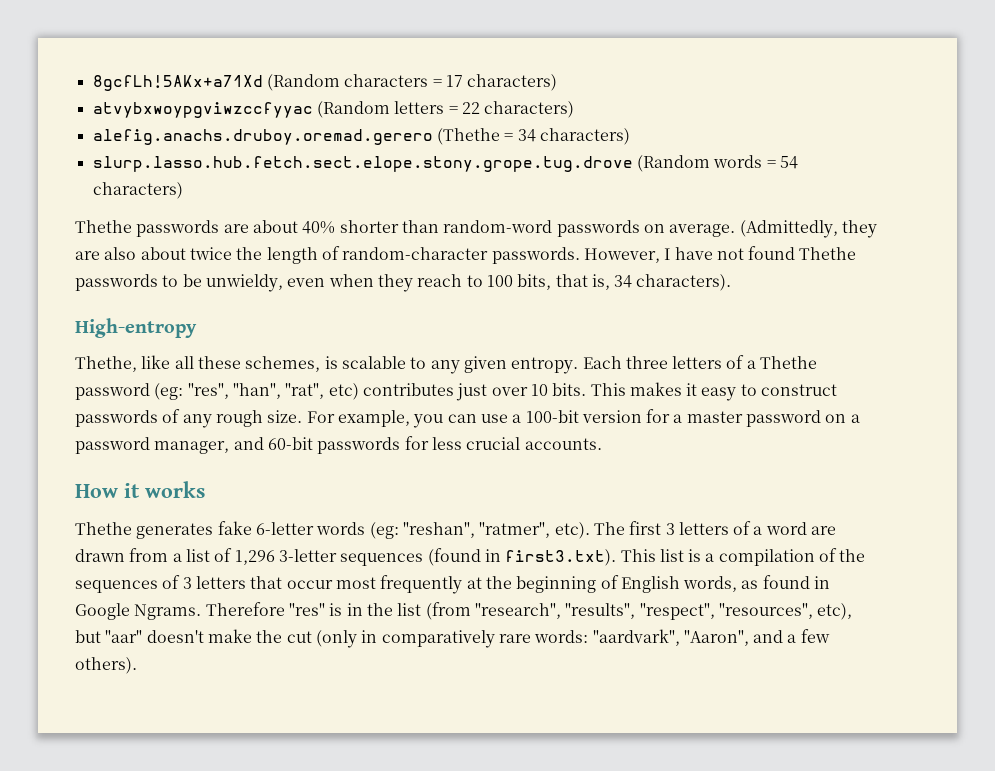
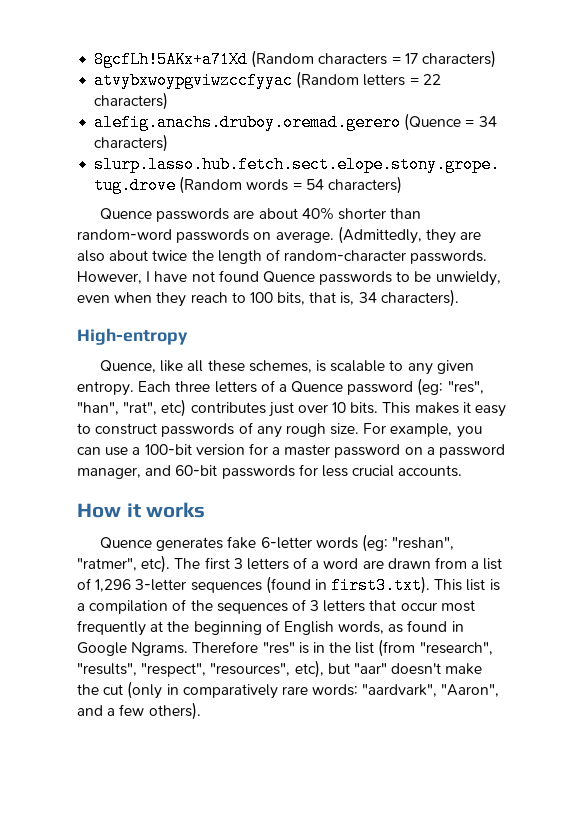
- alefig.anachs.druboy.oremad.gerero (Thethe = 34 characters)
+ alefig.anachs.druboy.oremad.gerero (Quence = 34 characters)
- Thethe passwords are about 40% shorter than random-word passwords on average.
+ Quence passwords are about 40% shorter than random-word passwords on average.
- However, I have not found Thethe passwords to be unwieldy, even when they reach to 100 bits, that is, 34 characters).
+ However, I have not found Quence passwords to be unwieldy, even when they reach to 100 bits, that is, 34 characters).
- Thethe, like all these schemes, is scalable to any given entropy.
+ Quence, like all these schemes, is scalable to any given entropy.
- Each three letters of a Thethe password (eg: "res", "han", "rat", etc) contributes just over 10 bits.
+ Each three letters of a Quence password (eg: "res", "han", "rat", etc) contributes just over 10 bits.
- Thethe generates fake 6-letter words (eg: "reshan", "ratmer", etc).
+ Quence generates fake 6-letter words (eg: "reshan", "ratmer", etc).

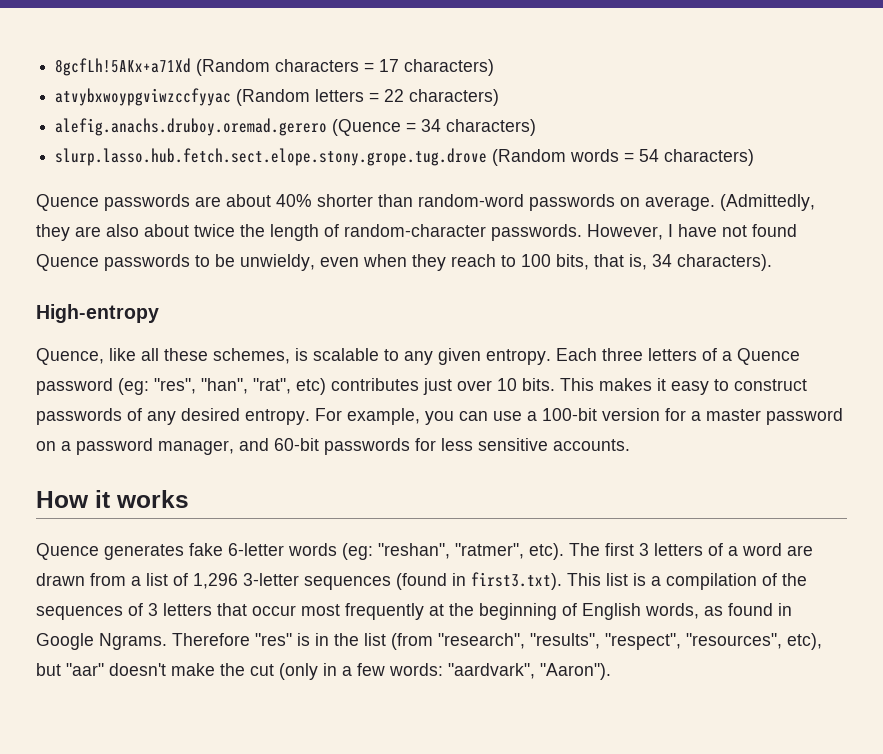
- This makes it easy to construct passwords of any rough size.
+ This makes it easy to construct passwords of any desired entropy.
- For example, you can use a 100-bit version for a master password on a password manager, and 60-bit passwords for less crucial accounts.
+ For example, you can use a 100-bit version for a master password on a password manager, and 60-bit passwords for less sensitive accounts.
- Therefore "res" is in the list (from "research", "results", "respect", "resources", etc), but "aar" doesn't make the cut (only in comparatively rare words: "aardvark", "Aaron", and a few others).
+ Therefore "res" is in the list (from "research", "results", "respect", "resources", etc), but "aar" doesn't make the cut (only in a few words: "aardvark", "Aaron").

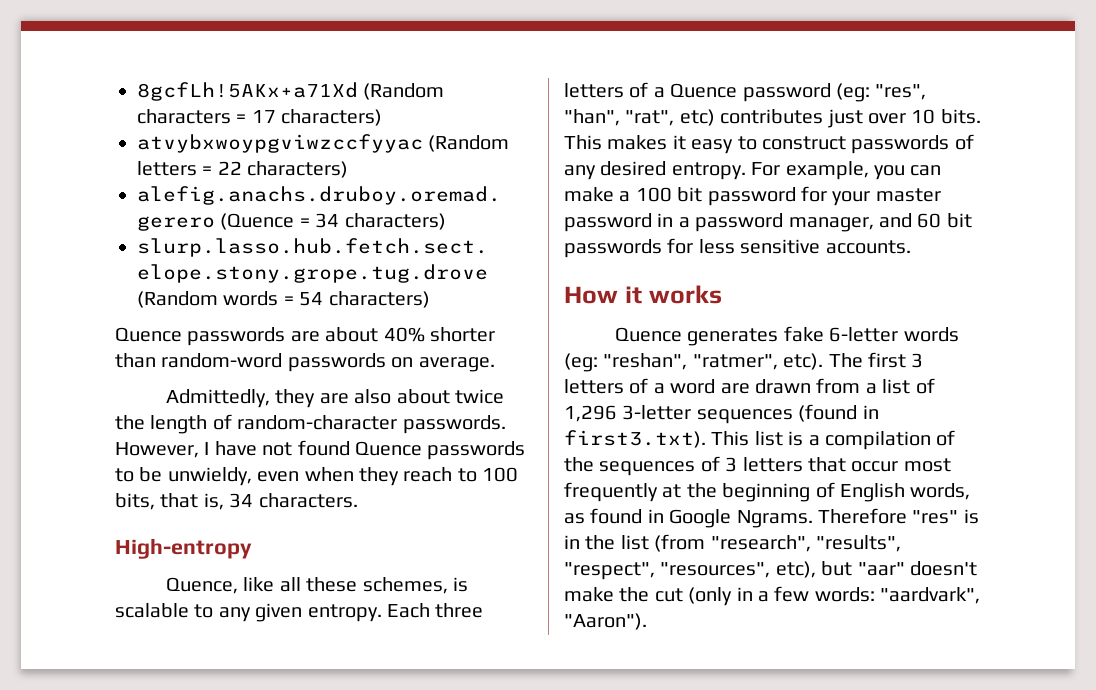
- Quence passwords are about 40% shorter than random-word passwords on average. (Admittedly, they are also about twice the length of random-character passwords.
+ Quence passwords are about 40% shorter than random-word passwords on average.
+ Admittedly, they are also about twice the length of random-character passwords.
- However, I have not found Quence passwords to be unwieldy, even when they reach to 100 bits, that is, 34 characters).
+ However, I have not found Quence passwords to be unwieldy, even when they reach to 100 bits, that is, 34 characters.
- For example, you can use a 100-bit version for a master password on a password manager, and 60-bit passwords for less sensitive accounts.
+ For example, you can make a 100 bit password for your master password in a password manager, and 60 bit passwords for less sensitive accounts.

